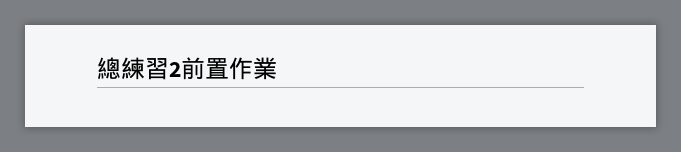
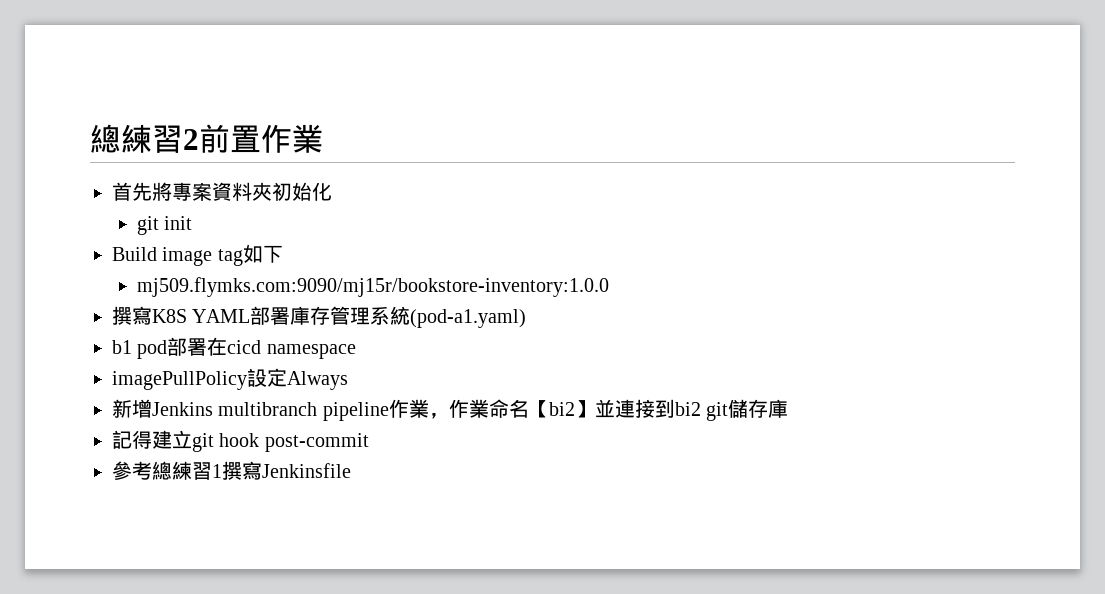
+ 首先將專案資料夾初始化
+ git init
+ Build image tag如下
+ mj509.flymks.com:9090/mj15r/bookstore-inventory:1.0.0
+ 撰寫K8S YAML部署庫存管理系統(pod-a1.yaml)
+ b1 pod部署在cicd namespace
+ imagePullPolicy設定Always
+ 新增Jenkins multibranch pipeline作業，作業命名【bi2】並連接到bi2 git儲存庫
+ 記得建立git hook post-commit
+ 參考總練習1撰寫Jenkinsfile

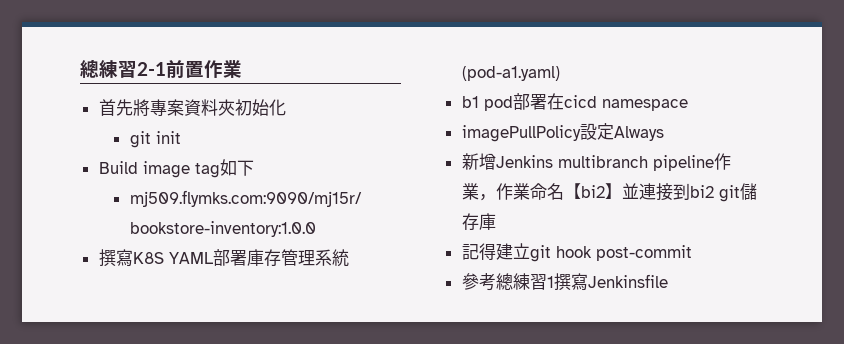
- 總練習2前置作業
+ 總練習2-1前置作業

